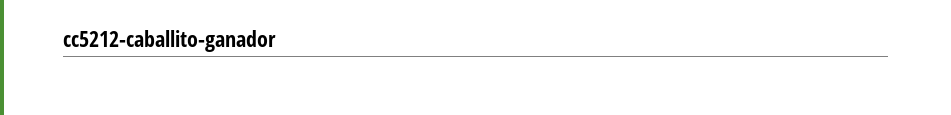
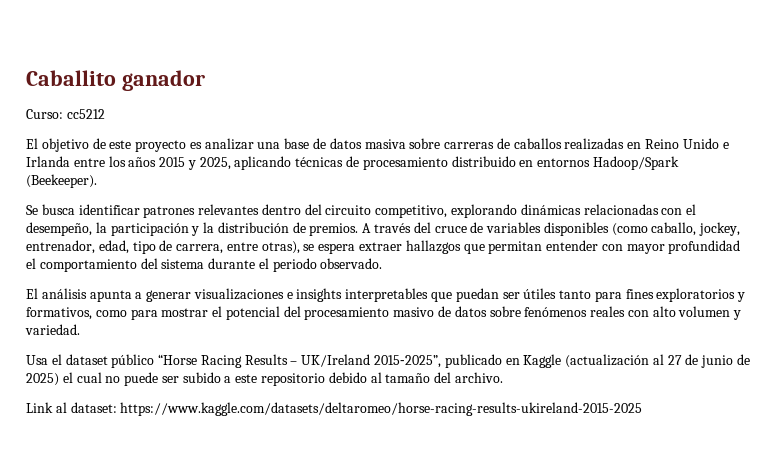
- cc5212-caballito-ganador
+ Caballito ganador
+ Curso: cc5212
+ El objetivo de este proyecto es analizar una base de datos masiva sobre carreras de caballos realizadas en Reino Unido e Irlanda entre los años 2015 y 2025, aplicando técnicas de procesamiento distribuido en entornos Hadoop/Spark (Beekeeper).
+ Se busca identificar patrones relevantes dentro del circuito competitivo, explorando dinámicas relacionadas con el desempeño, la participación y la distribución de premios. A través del cruce de variables disponibles (como caballo, jockey, entrenador, edad, tipo de carrera, entre otras), se espera extraer hallazgos que permitan entender con mayor profundidad el comportamiento del sistema durante el periodo observado.
+ El análisis apunta a generar visualizaciones e insights interpretables que puedan ser útiles tanto para fines exploratorios y formativos, como para mostrar el potencial del procesamiento masivo de datos sobre fenómenos reales con alto volumen y variedad.
+ Usa el dataset público “Horse Racing Results – UK/Ireland 2015‑2025”, publicado en Kaggle (actualización al 27 de junio de 2025) el cual no puede ser subido a este repositorio debido al tamaño del archivo.
+ Link al dataset: https://www.kaggle.com/datasets/deltaromeo/horse-racing-results-ukireland-2015-2025

